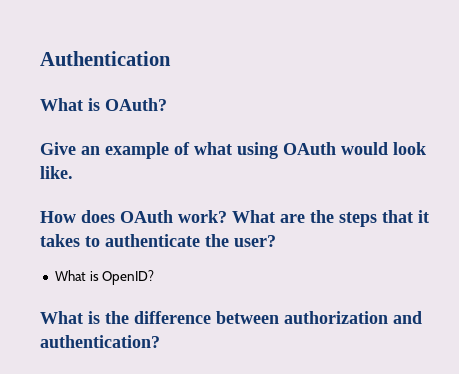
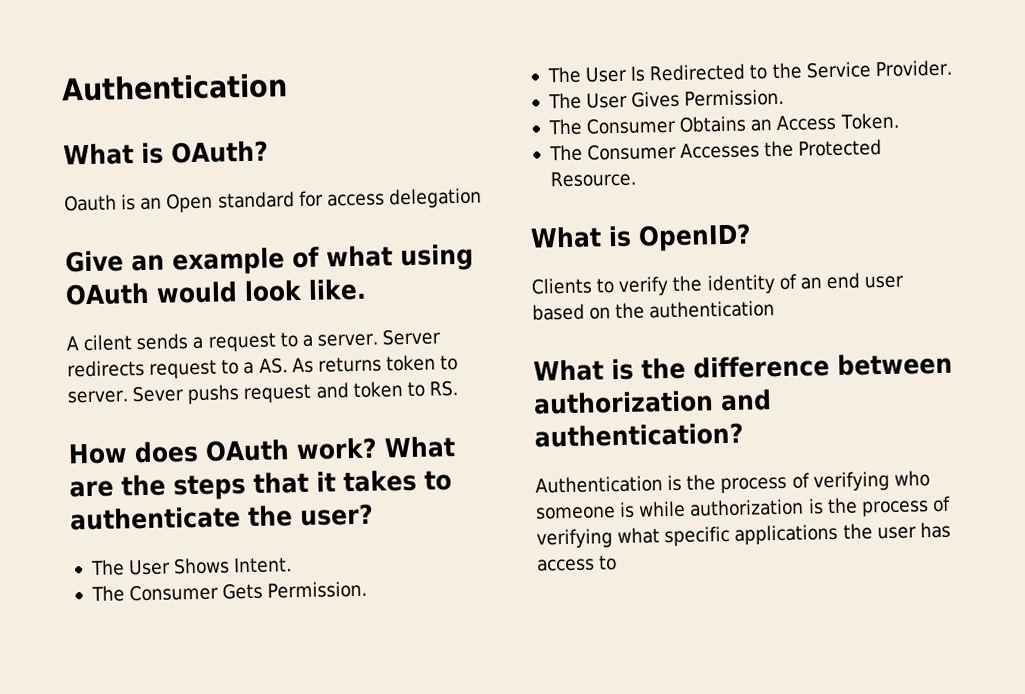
+ Oauth is an Open standard for access delegation
+ A cilent sends a request to a server. Server redirects request to a AS. As returns token to server. Sever pushs request and token to RS.
+ The User Shows Intent.
+ The Consumer Gets Permission.
+ The User Is Redirected to the Service Provider.
+ The User Gives Permission.
+ The Consumer Obtains an Access Token.
+ The Consumer Accesses the Protected Resource.
  What is OpenID?
+ Clients to verify the identity of an end user based on the authentication
+ Authentication is the process of verifying who someone is while authorization is the process of verifying what specific applications the user has access to

